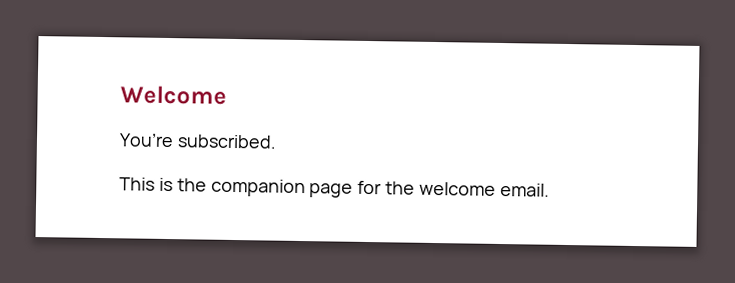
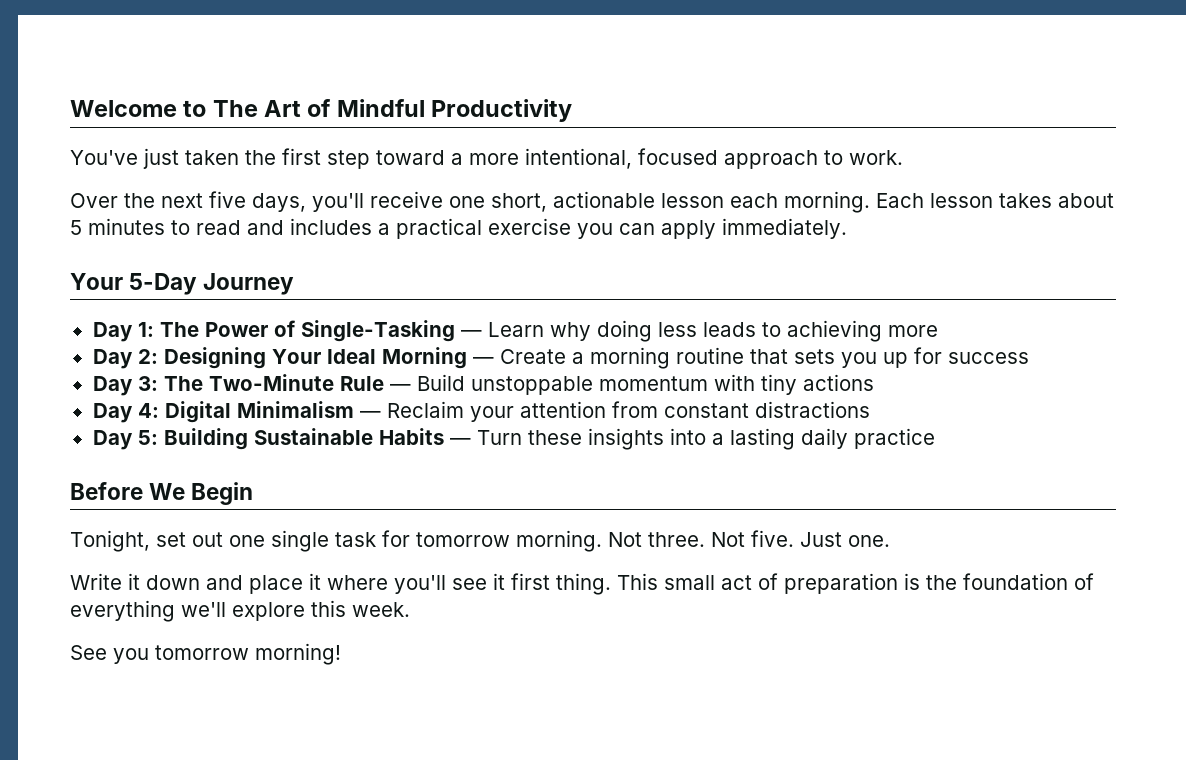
- Welcome
- You’re subscribed.
- This is the companion page for the welcome email.
+ Welcome to The Art of Mindful Productivity
+ You've just taken the first step toward a more intentional, focused approach to work.
+ Over the next five days, you'll receive one short, actionable lesson each morning. Each lesson takes about 5 minutes to read and includes a practical exercise you can apply immediately.
+ Your 5-Day Journey
+ Day 1: The Power of Single-Tasking — Learn why doing less leads to achieving more
+ Day 2: Designing Your Ideal Morning — Create a morning routine that sets you up for success
+ Day 3: The Two-Minute Rule — Build unstoppable momentum with tiny actions
+ Day 4: Digital Minimalism — Reclaim your attention from constant distractions
+ Day 5: Building Sustainable Habits — Turn these insights into a lasting daily practice
+ Before We Begin
+ Tonight, set out one single task for tomorrow morning. Not three. Not five. Just one.
+ Write it down and place it where you'll see it first thing. This small act of preparation is the foundation of everything we'll explore this week.
+ See you tomorrow morning!

